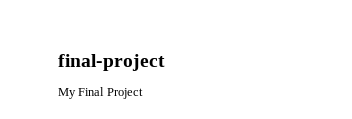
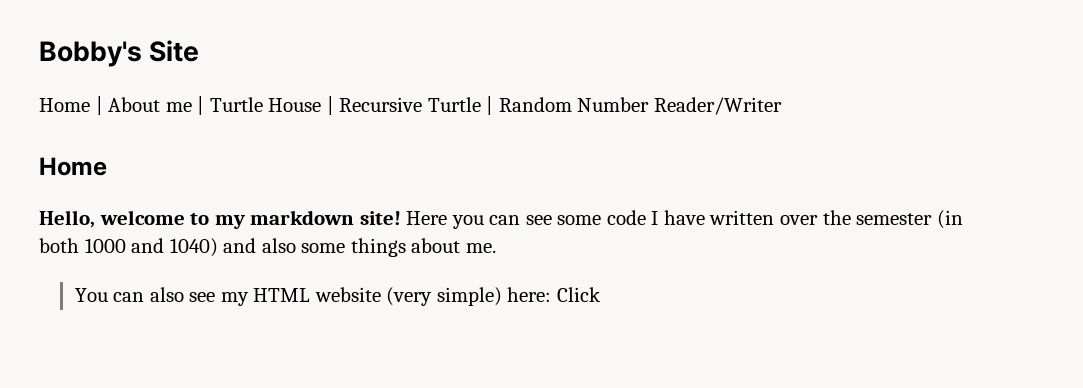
- final-project
- My Final Project
+ Bobby's Site
+ Home | About me | Turtle House | Recursive Turtle | Random Number Reader/Writer
+ Home
+ Hello, welcome to my markdown site! Here you can see some code I have written over the semester (in both 1000 and 1040) and also some things about me.
+ You can also see my HTML website (very simple) here: Click

